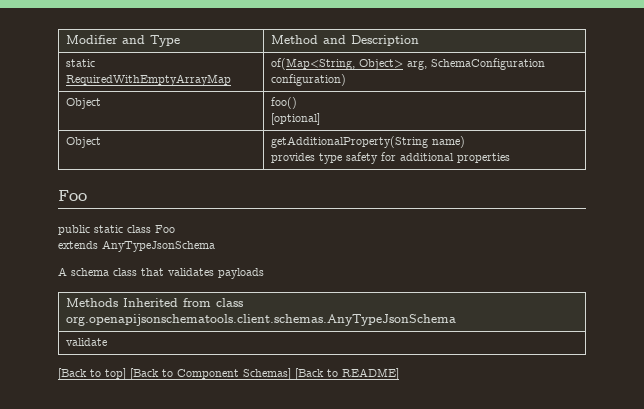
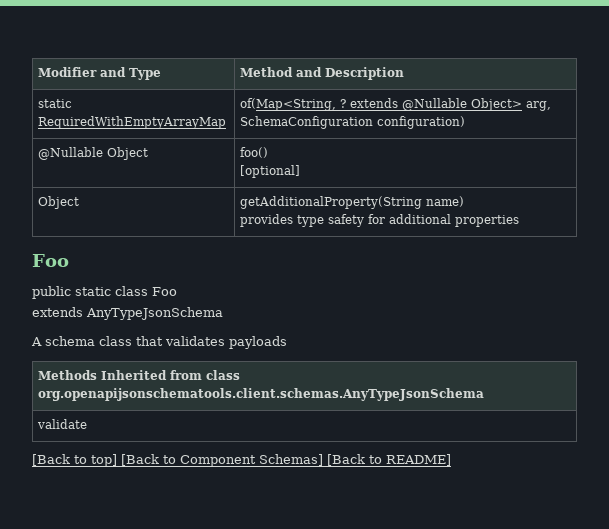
- static RequiredWithEmptyArrayMap | of(Map<String, Object> arg, SchemaConfiguration configuration)
+ static RequiredWithEmptyArrayMap | of(Map<String, ? extends @Nullable Object> arg, SchemaConfiguration configuration)
- Object | foo()
+ @Nullable Object | foo()

